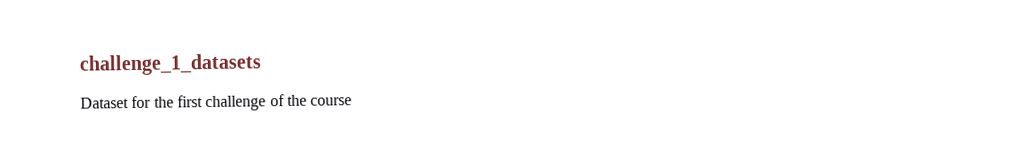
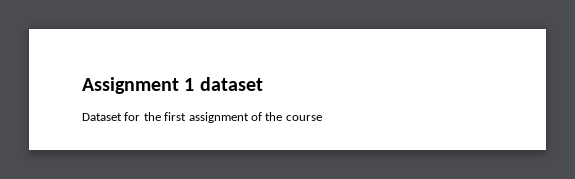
- challenge_1_datasets
+ Assignment 1 dataset
- Dataset for the first challenge of the course
+ Dataset for the first assignment of the course

